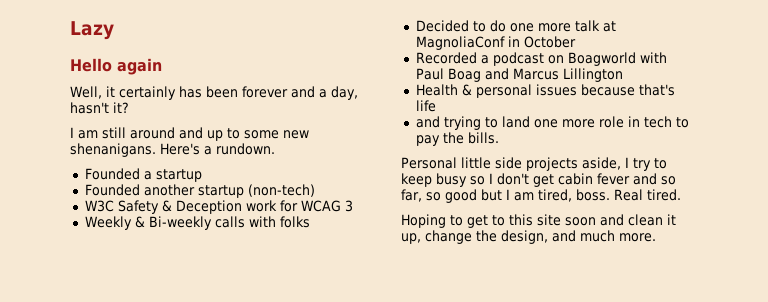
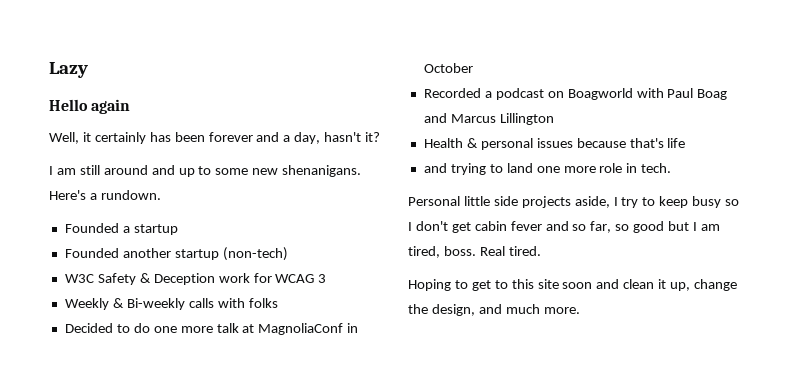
- and trying to land one more role in tech to pay the bills.
+ and trying to land one more role in tech.

